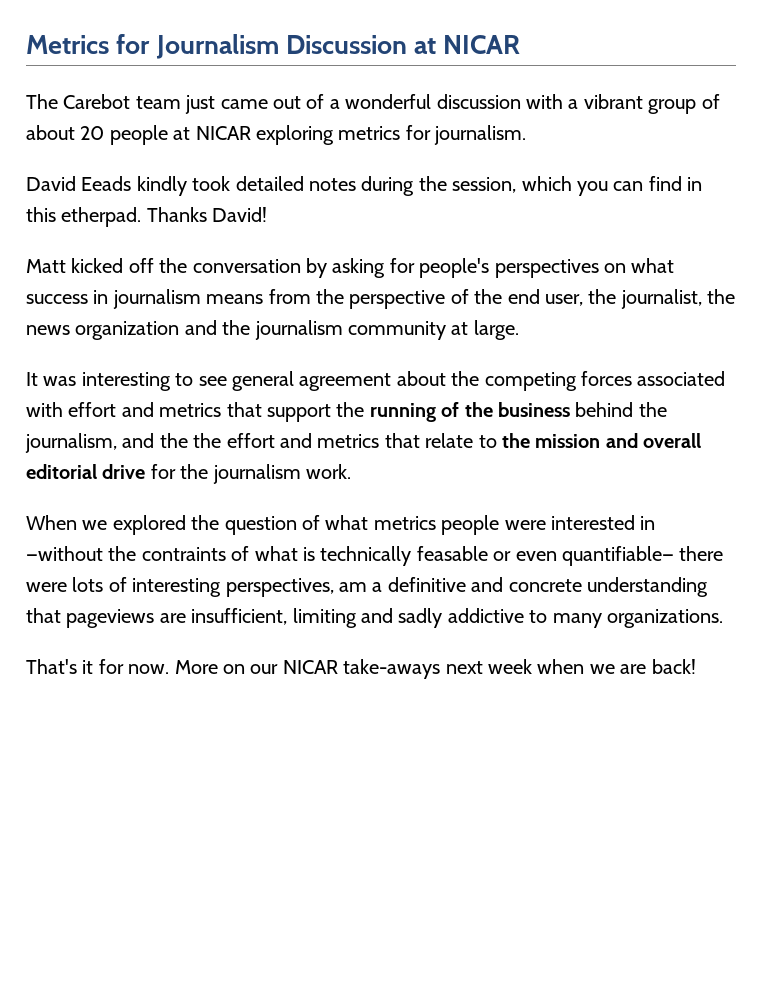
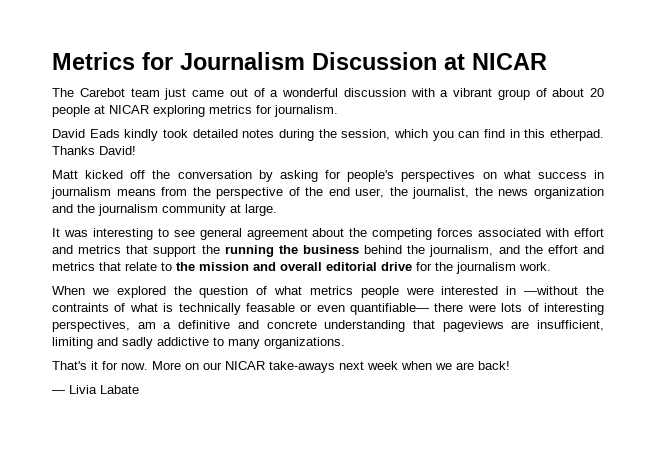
- David Eeads kindly took detailed notes during the session, which you can find in this etherpad.
+ David Eads kindly took detailed notes during the session, which you can find in this etherpad.
- It was interesting to see general agreement about the competing forces associated with effort and metrics that support the running of the business behind the journalism, and the the effort and metrics that relate to the mission and overall editorial drive for the journalism work.
+ It was interesting to see general agreement about the competing forces associated with effort and metrics that support the running the business behind the journalism, and the effort and metrics that relate to the mission and overall editorial drive for the journalism work.
+ — Livia Labate

